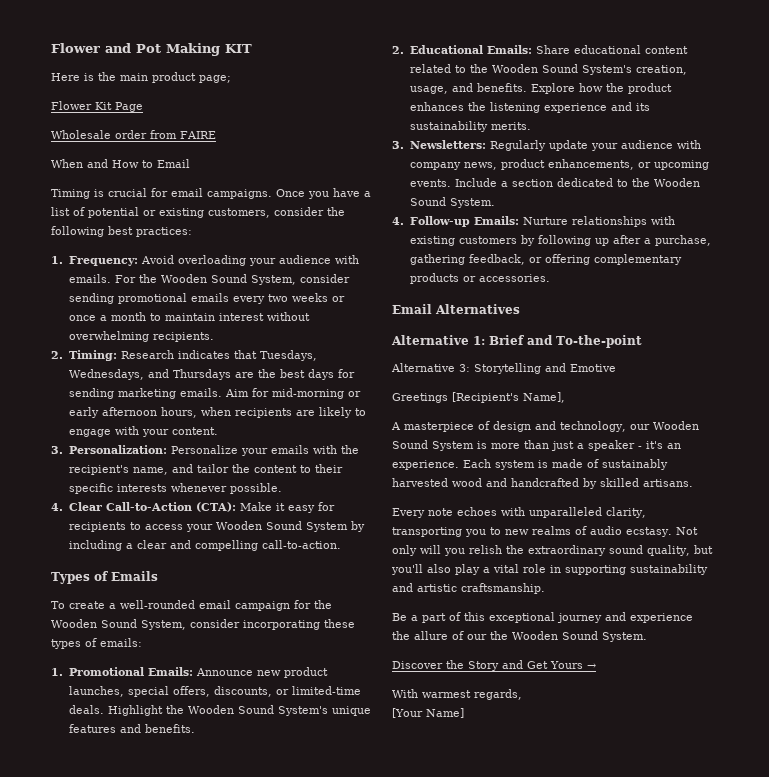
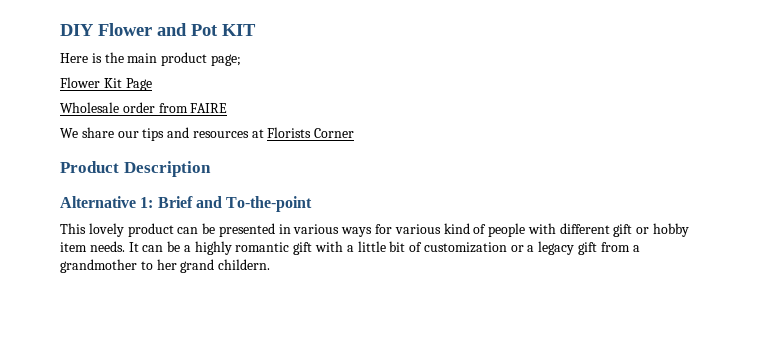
- Flower and Pot Making KIT
+ DIY Flower and Pot KIT
- When and How to Email
- Timing is crucial for email campaigns. Once you have a list of potential or existing customers, consider the following best practices:
- 1. Frequency: Avoid overloading your audience with emails. For the Wooden Sound System, consider sending promotional emails every two weeks or once a month to maintain interest without overwhelming recipients.
- 2. Timing: Research indicates that Tuesdays, Wednesdays, and Thursdays are the best days for sending marketing emails. Aim for mid-morning or early afternoon hours, when recipients are likely to engage with your content.
- 3. Personalization: Personalize your emails with the recipient's name, and tailor the content to their specific interests whenever possible.
- 4. Clear Call-to-Action (CTA): Make it easy for recipients to access your Wooden Sound System by including a clear and compelling call-to-action.
- Types of Emails
- To create a well-rounded email campaign for the Wooden Sound System, consider incorporating these types of emails:
- 1. Promotional Emails: Announce new product launches, special offers, discounts, or limited-time deals. Highlight the Wooden Sound System's unique features and benefits.
- 2. Educational Emails: Share educational content related to the Wooden Sound System's creation, usage, and benefits. Explore how the product enhances the listening experience and its sustainability merits.
- 3. Newsletters: Regularly update your audience with company news, product enhancements, or upcoming events. Include a section dedicated to the Wooden Sound System.
- 4. Follow-up Emails: Nurture relationships with existing customers by following up after a purchase, gathering feedback, or offering complementary products or accessories.
- Email Alternatives
+ We share our tips and resources at Florists Corner
+ Product Description
- Alternative 3: Storytelling and Emotive
- Greetings [Recipient's Name],
- A masterpiece of design and technology, our Wooden Sound System is more than just a speaker - it's an experience. Each system is made of sustainably harvested wood and handcrafted by skilled artisans.
- Every note echoes with unparalleled clarity, transporting you to new realms of audio ecstasy. Not only will you relish the extraordinary sound quality, but you'll also play a vital role in supporting sustainability and artistic craftsmanship.
- Be a part of this exceptional journey and experience the allure of our the Wooden Sound System.
- Discover the Story and Get Yours →
- With warmest regards,
- [Your Name]
+ This lovely product can be presented in various ways for various kind of people with different gift or hobby item needs. It can be a highly romantic gift with a little bit of customization or a legacy gift from a grandmother to her grand childern.

